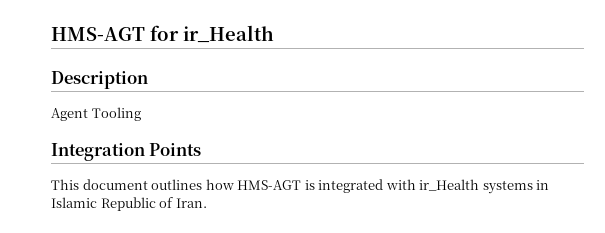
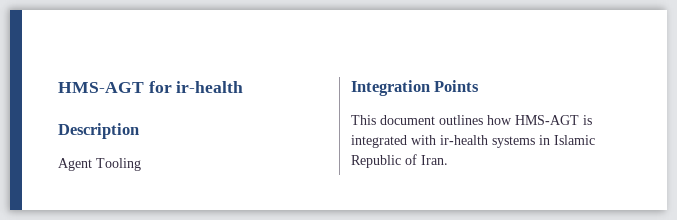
- HMS-AGT for ir_Health
+ HMS-AGT for ir-health
- This document outlines how HMS-AGT is integrated with ir_Health systems in Islamic Republic of Iran.
+ This document outlines how HMS-AGT is integrated with ir-health systems in Islamic Republic of Iran.

